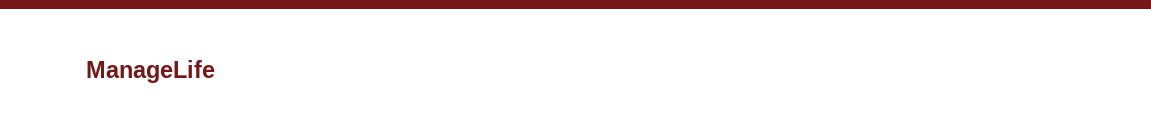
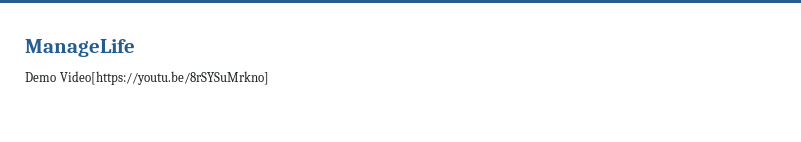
+ Demo Video[https://youtu.be/8rSYSuMrkno]

